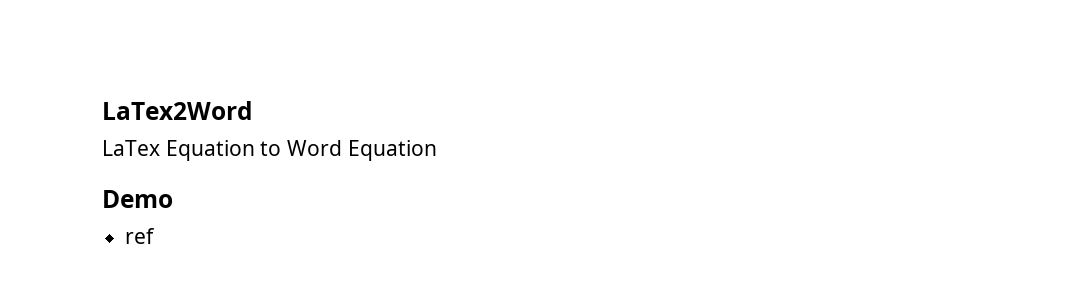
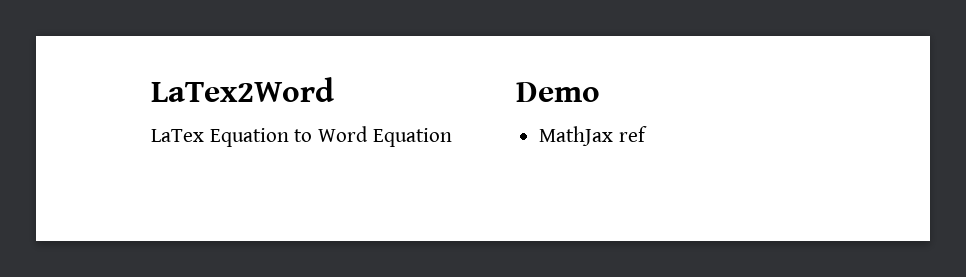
- ref
+ MathJax ref

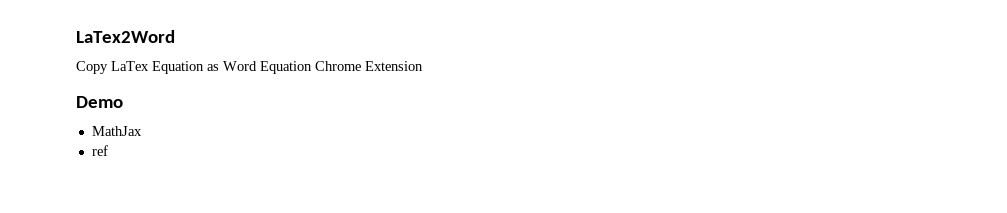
- LaTex Equation to Word Equation
+ Copy LaTex Equation as Word Equation Chrome Extension
- MathJax ref
+ MathJax
+ ref

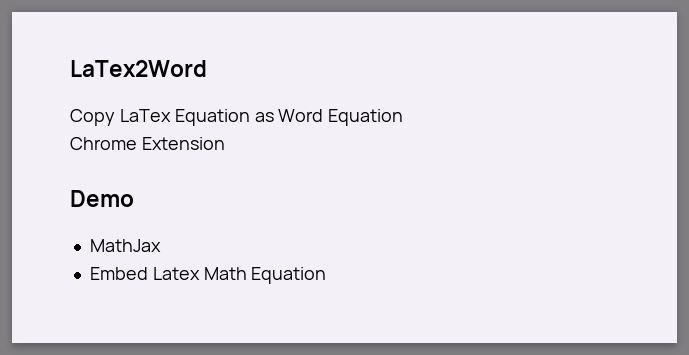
- Copy LaTex Equation as Word Equation Chrome Extension
+ Copy LaTex Equation as Word Equation
+ Chrome Extension
- ref
+ Embed Latex Math Equation

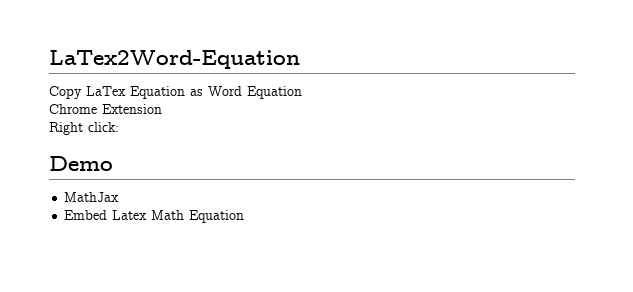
- LaTex2Word
+ LaTex2Word-Equation
+ Right click:

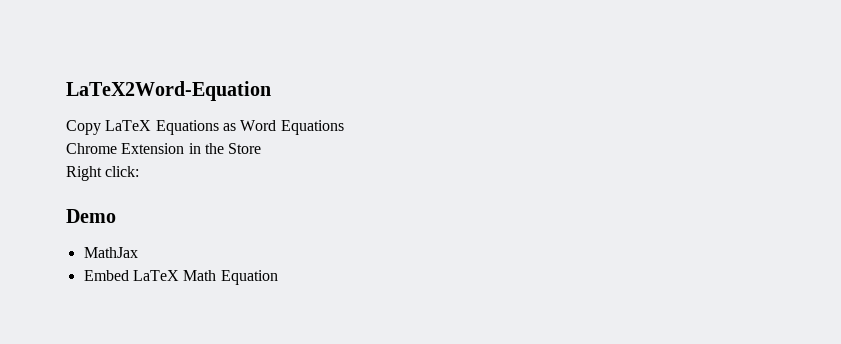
- LaTex2Word-Equation
+ LaTeX2Word-Equation
- Copy LaTex Equation as Word Equation
+ Copy LaTeX Equations as Word Equations
- Chrome Extension
+ Chrome Extension in the Store
- Embed Latex Math Equation
+ Embed LaTeX Math Equation

